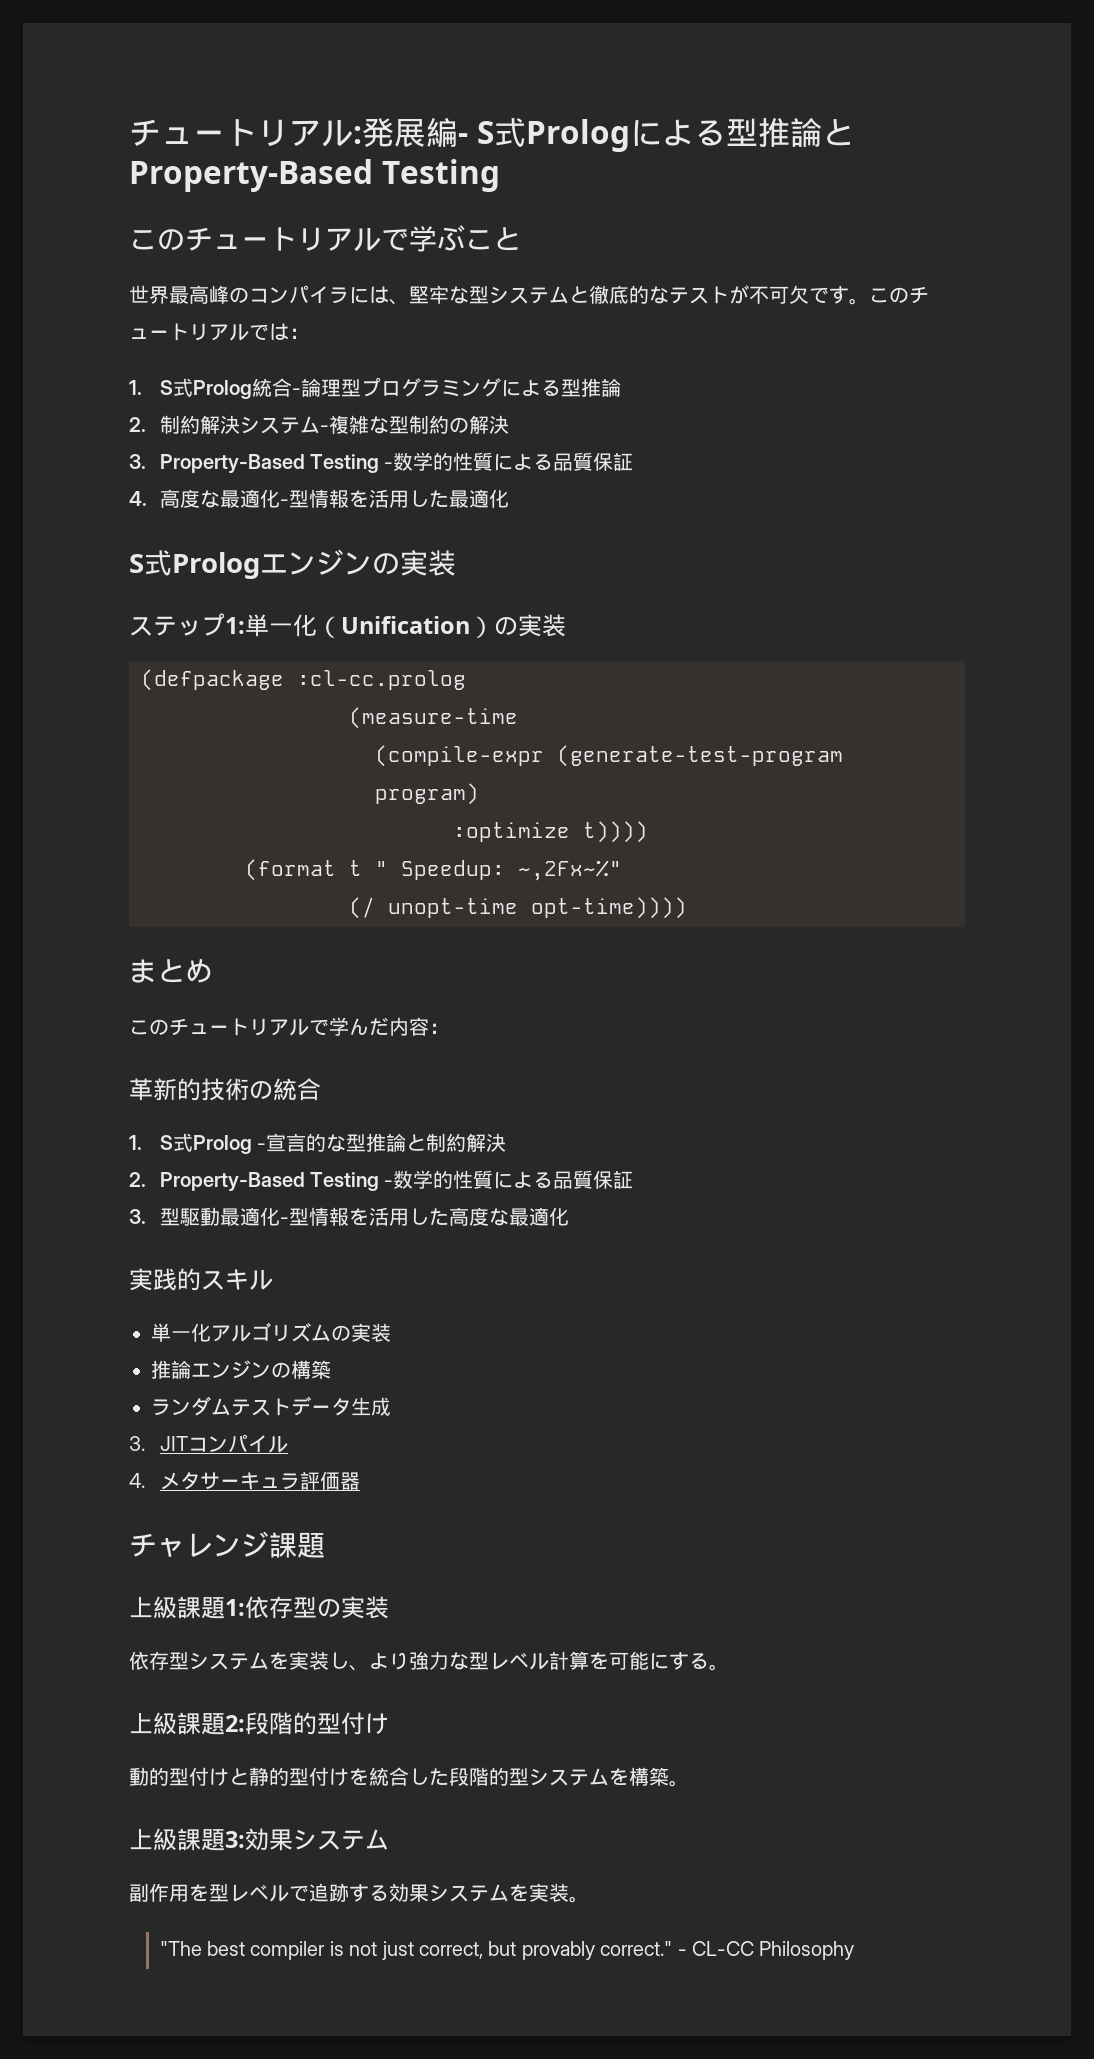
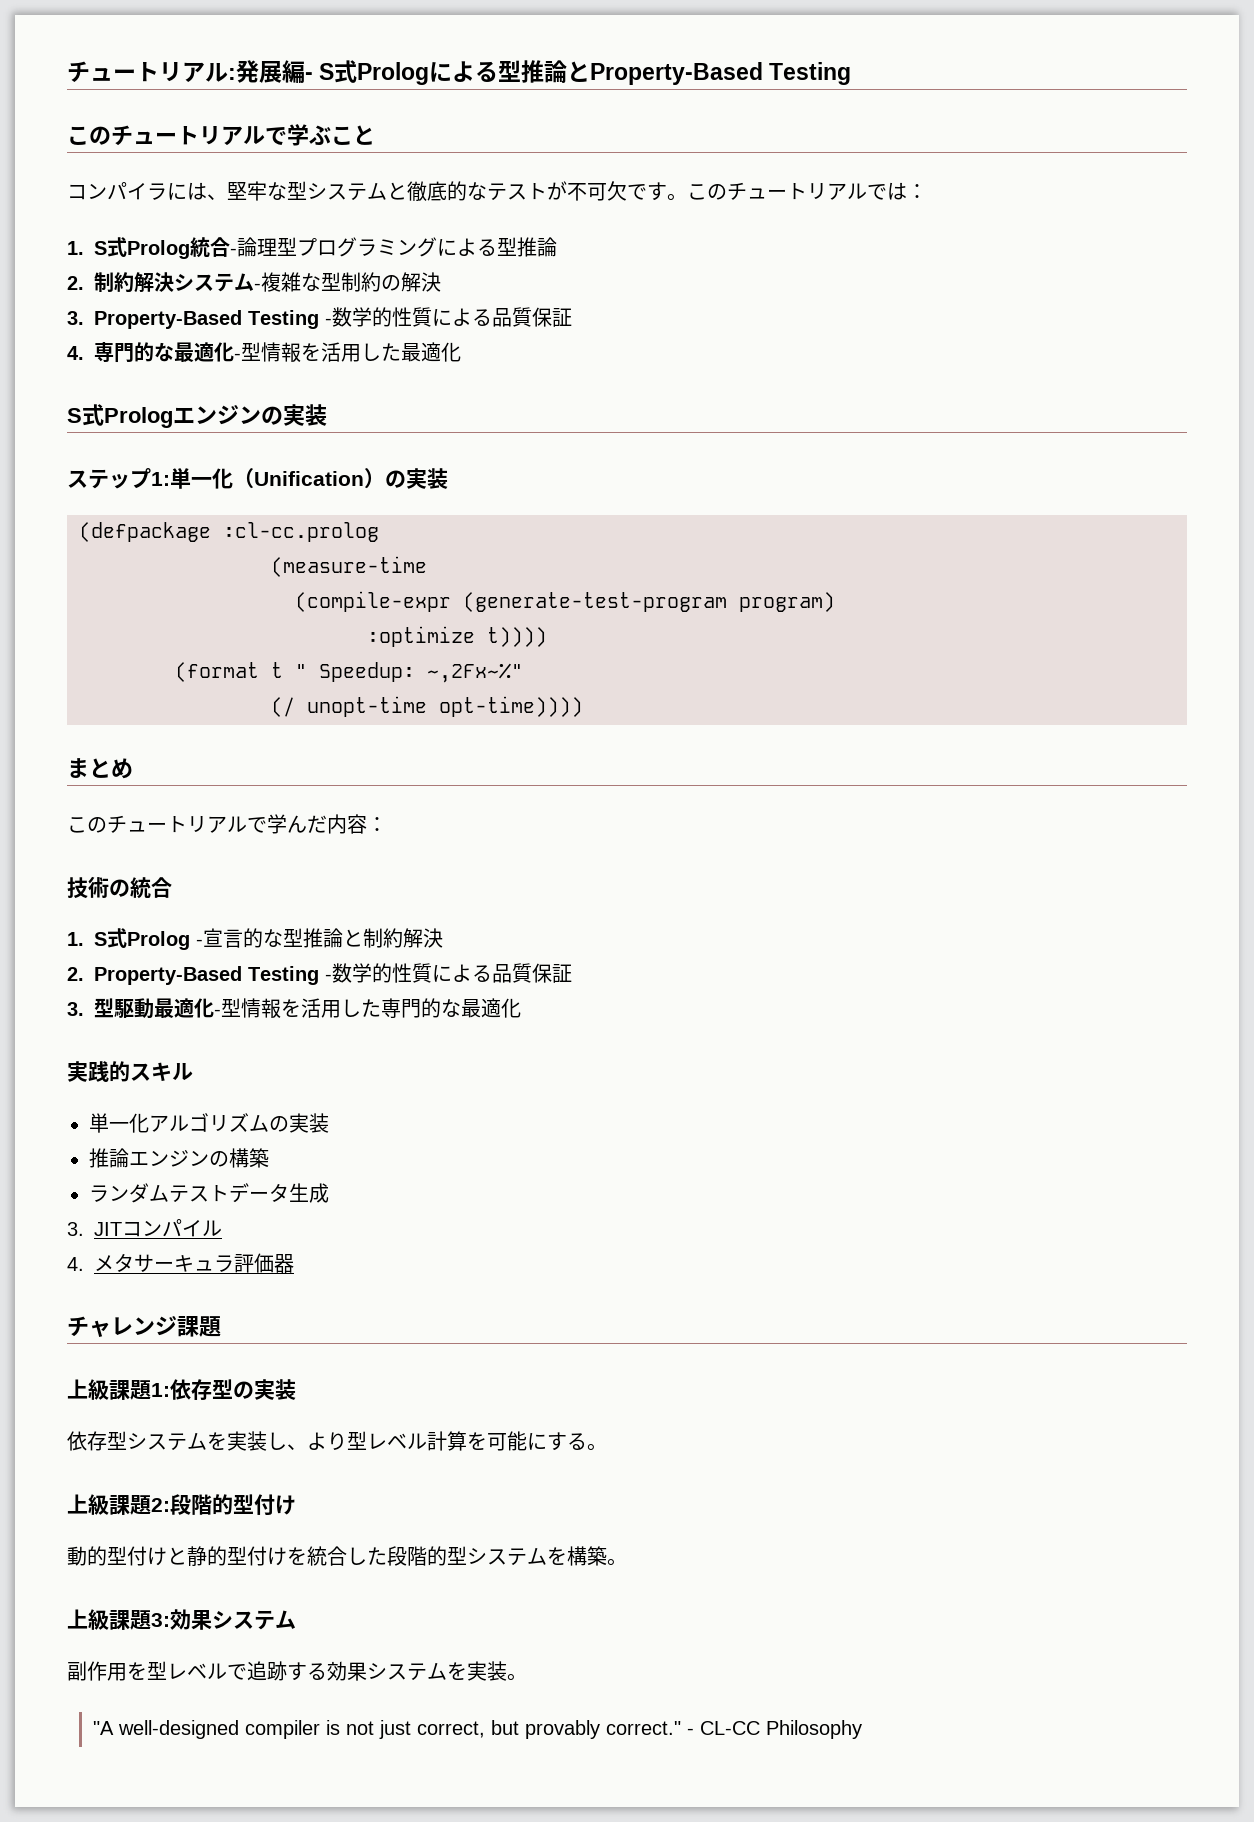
- 世界最高峰のコンパイラには、堅牢な型システムと徹底的なテストが不可欠です。
+ コンパイラには、堅牢な型システムと徹底的なテストが不可欠です。
- 4.高度な最適化-型情報を活用した最適化
+ 4.専門的な最適化-型情報を活用した最適化
- 革新的技術の統合
+ 技術の統合
- 3.型駆動最適化-型情報を活用した高度な最適化
+ 3.型駆動最適化-型情報を活用した専門的な最適化
- 依存型システムを実装し、より強力な型レベル計算を可能にする。
+ 依存型システムを実装し、より型レベル計算を可能にする。
- "The best compiler is not just correct, but provably correct."
+ "A well-designed compiler is not just correct, but provably correct."

